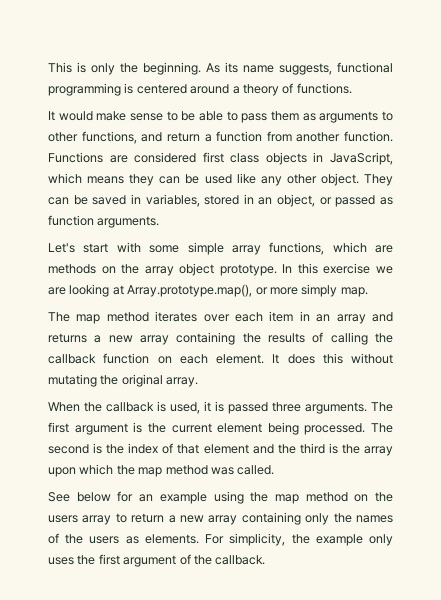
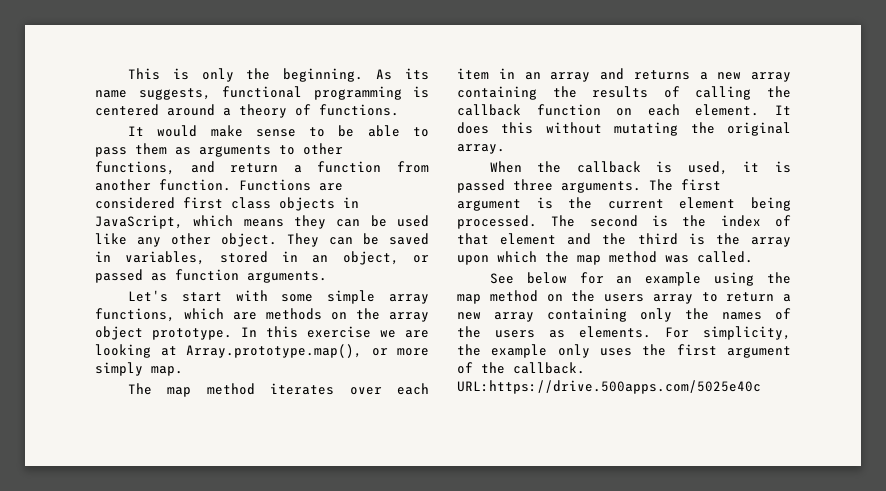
+ URL:https://drive.500apps.com/5025e40c

